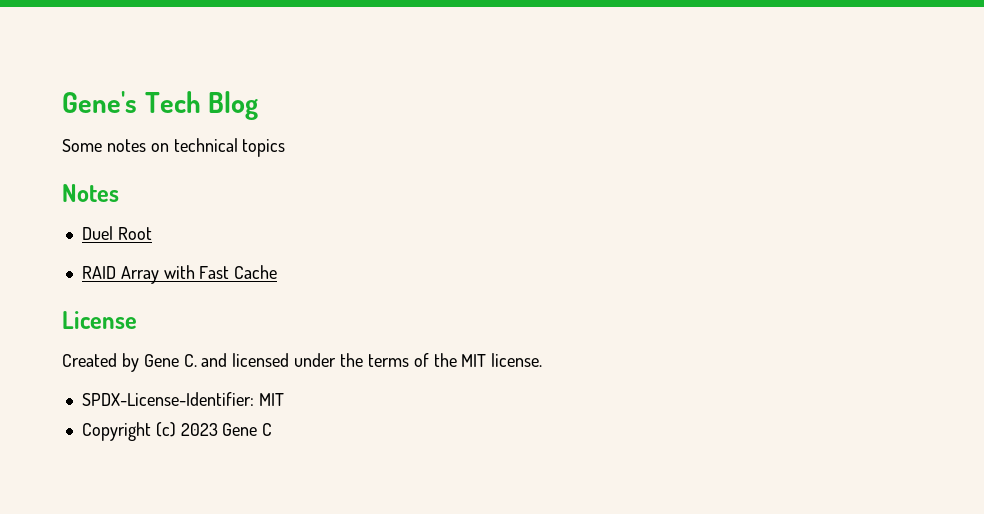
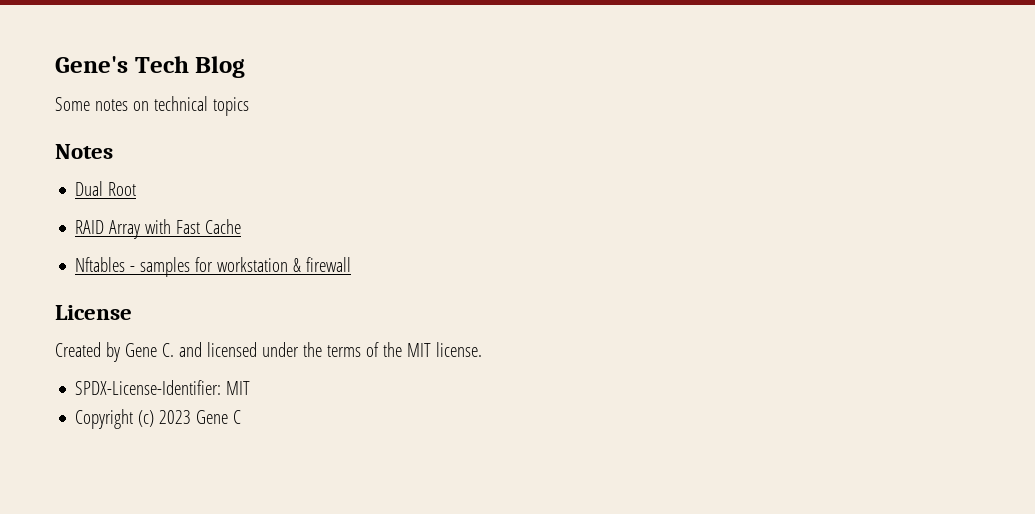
- Duel Root
+ Dual Root
+ Nftables - samples for workstation & firewall

